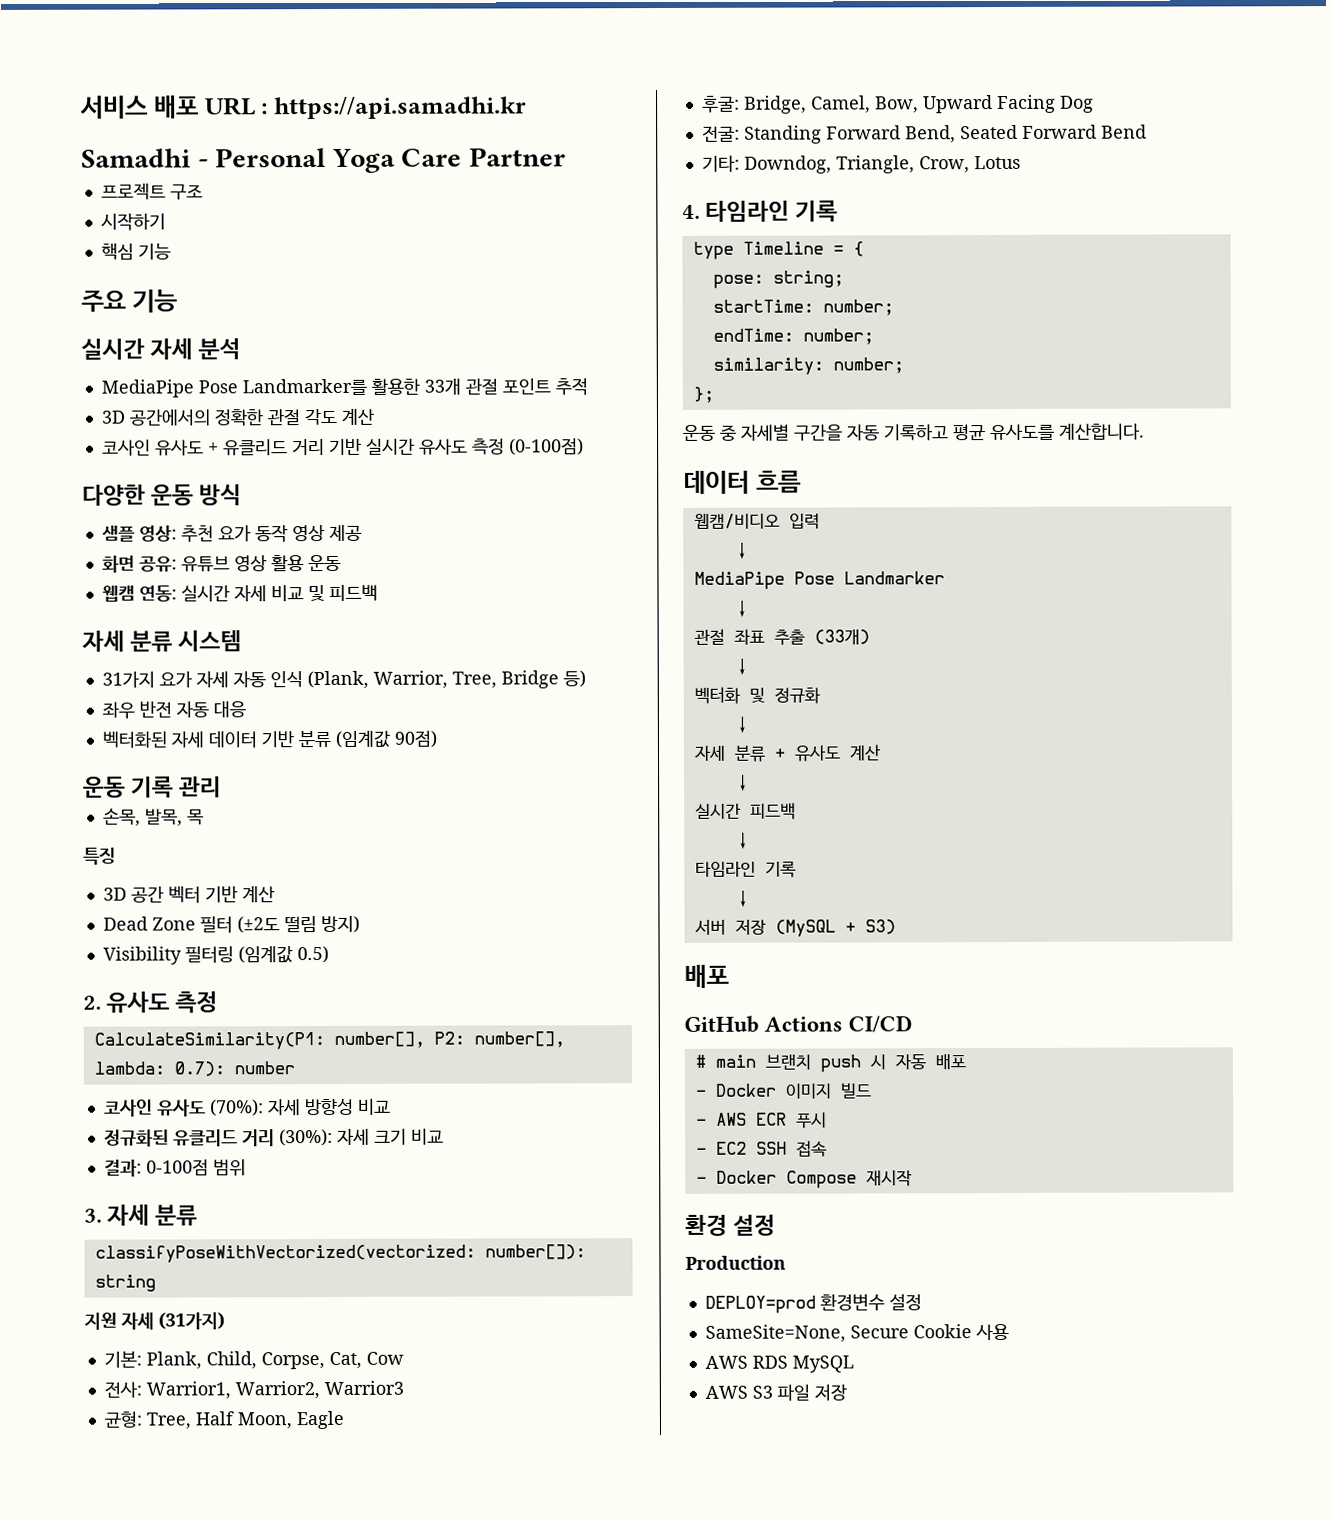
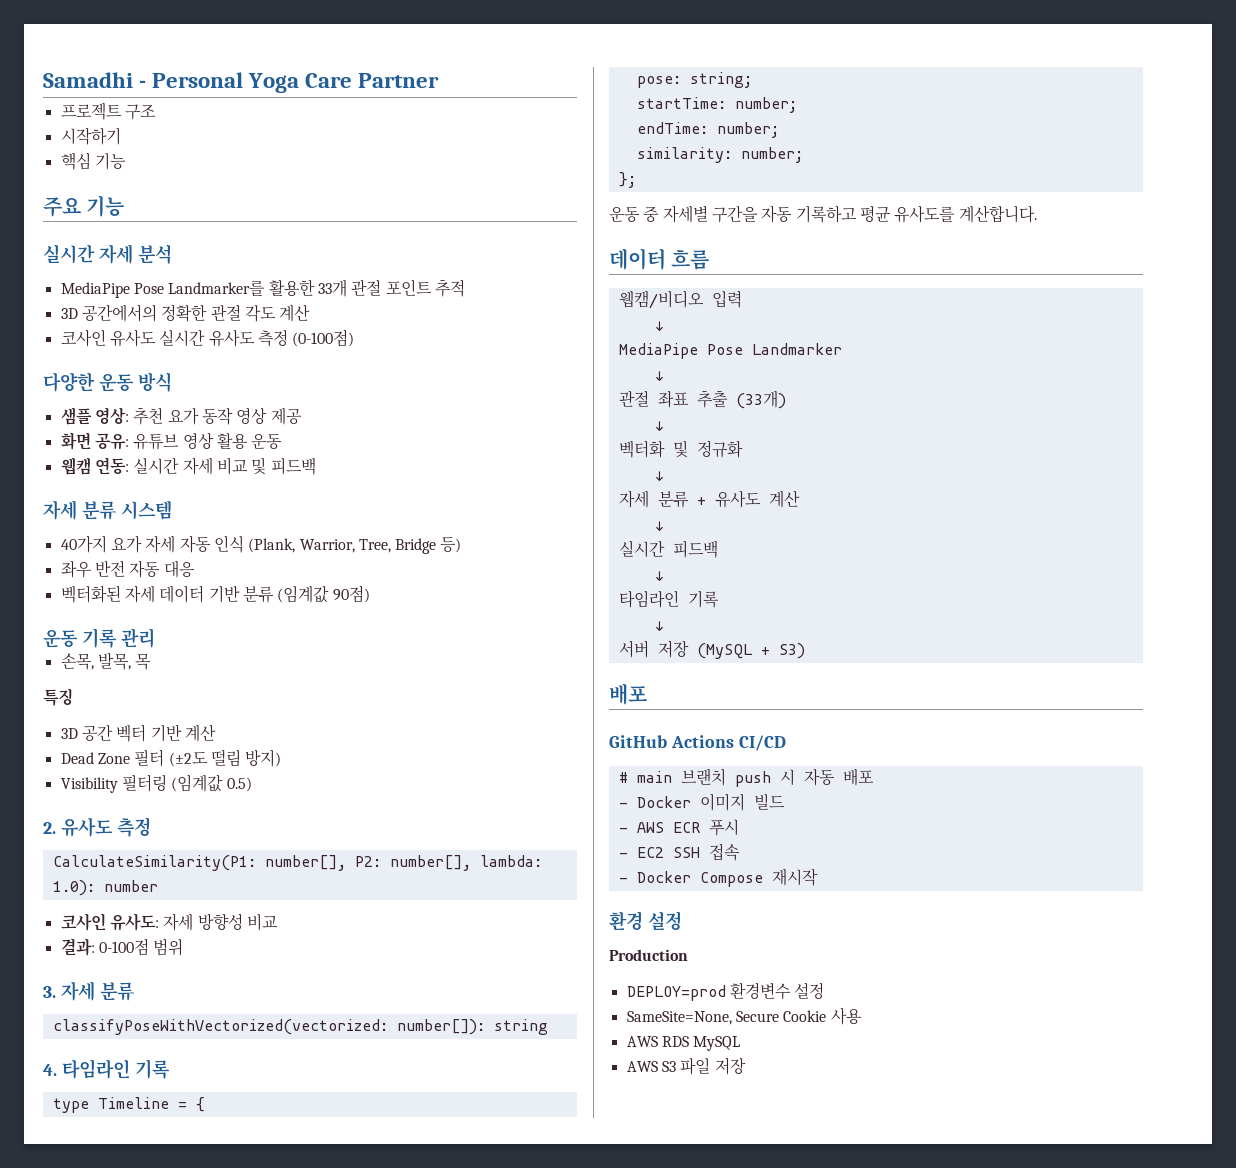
- 서비스 배포 URL : https://api.samadhi.kr
- 코사인 유사도 + 유클리드 거리 기반 실시간 유사도 측정 (0-100점)
+ 코사인 유사도 실시간 유사도 측정 (0-100점)
- 31가지 요가 자세 자동 인식 (Plank, Warrior, Tree, Bridge 등)
+ 40가지 요가 자세 자동 인식 (Plank, Warrior, Tree, Bridge 등)
- CalculateSimilarity(P1: number[], P2: number[], lambda: 0.7): number
+ CalculateSimilarity(P1: number[], P2: number[], lambda: 1.0): number
- 코사인 유사도 (70%): 자세 방향성 비교
+ 코사인 유사도: 자세 방향성 비교
- 정규화된 유클리드 거리 (30%): 자세 크기 비교
- 지원 자세 (31가지)
- 기본: Plank, Child, Corpse, Cat, Cow
- 전사: Warrior1, Warrior2, Warrior3
- 균형: Tree, Half Moon, Eagle
- 후굴: Bridge, Camel, Bow, Upward Facing Dog
- 전굴: Standing Forward Bend, Seated Forward Bend
- 기타: Downdog, Triangle, Crow, Lotus

